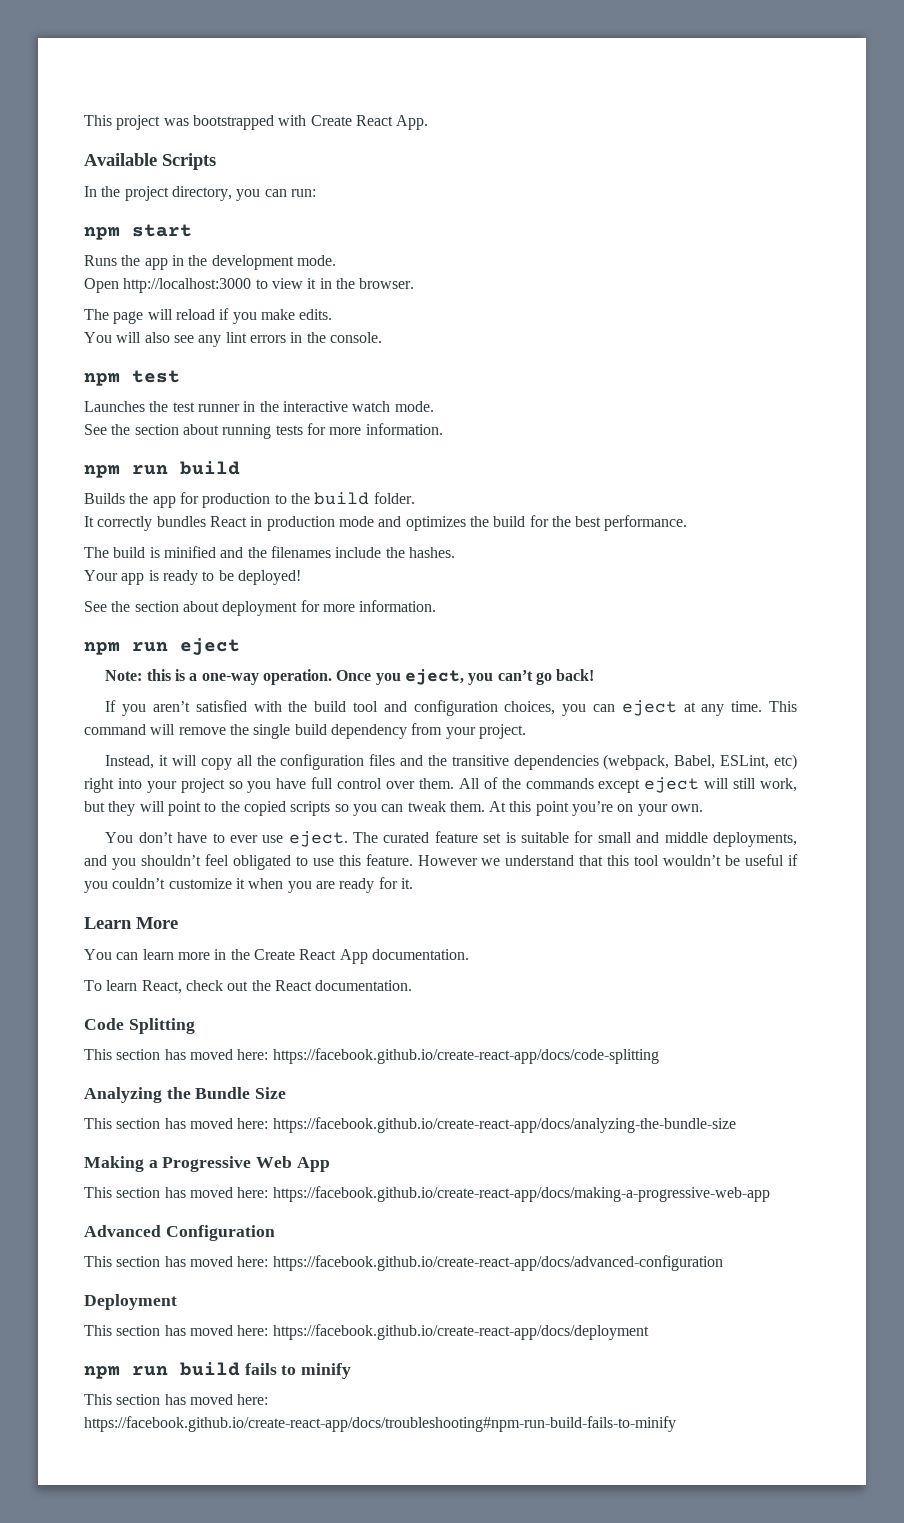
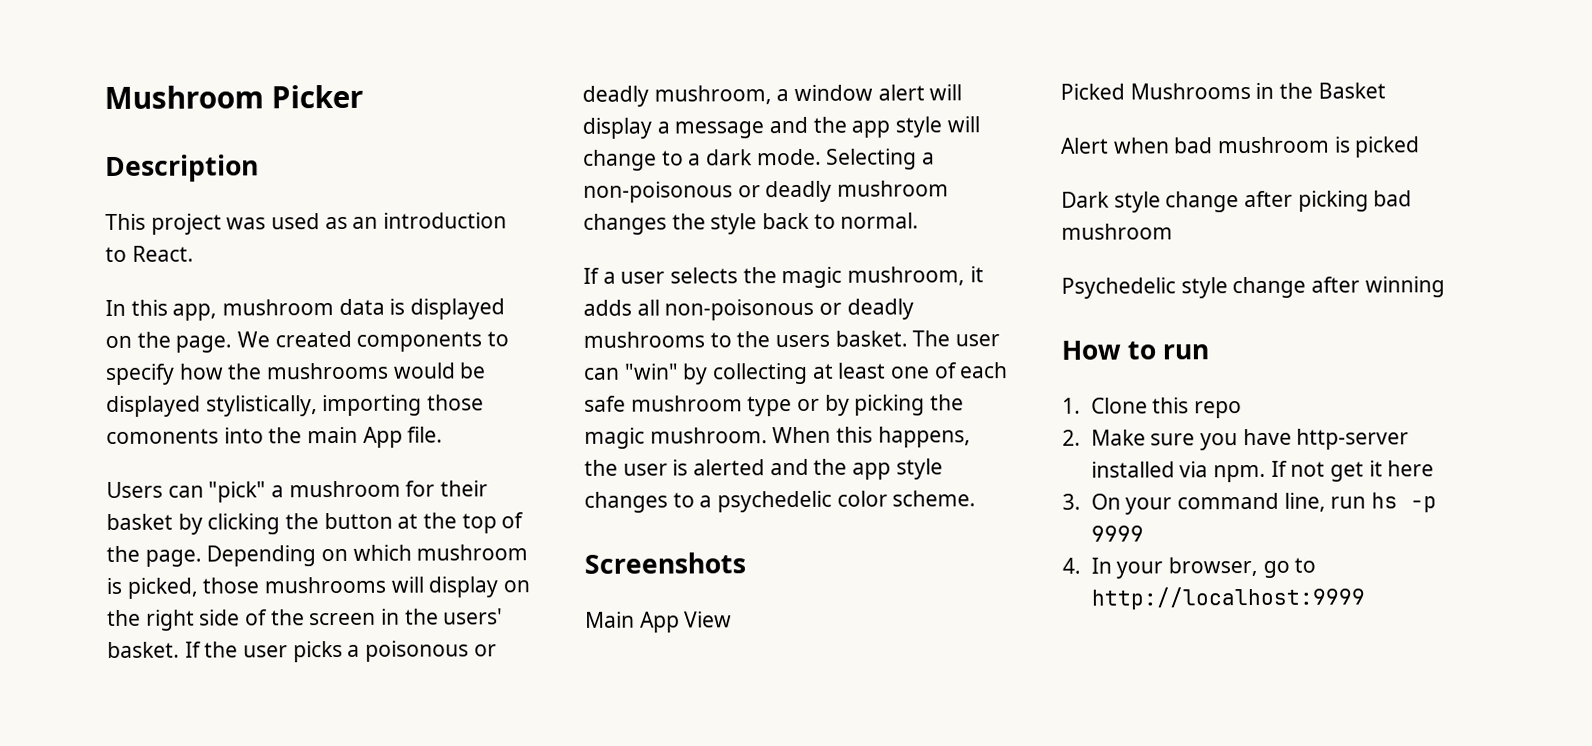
- This project was bootstrapped with Create React App.
- Available Scripts
- In the project directory, you can run:
- npm start
- Runs the app in the development mode.
- Open http://localhost:3000 to view it in the browser.
- The page will reload if you make edits.
- You will also see any lint errors in the console.
- npm test
- Launches the test runner in the interactive watch mode.
- See the section about running tests for more information.
- npm run build
- Builds the app for production to the build folder.
- It correctly bundles React in production mode and optimizes the build for the best performance.
- The build is minified and the filenames include the hashes.
- Your app is ready to be deployed!
- See the section about deployment for more information.
- npm run eject
- Note: this is a one-way operation. Once you eject, you can’t go back!
- If you aren’t satisfied with the build tool and configuration choices, you can eject at any time. This command will remove the single build dependency from your project.
- Instead, it will copy all the configuration files and the transitive dependencies (webpack, Babel, ESLint, etc) right into your project so you have full control over them. All of the commands except eject will still work, but they will point to the copied scripts so you can tweak them. At this point you’re on your own.
- You don’t have to ever use eject. The curated feature set is suitable for small and middle deployments, and you shouldn’t feel obligated to use this feature. However we understand that this tool wouldn’t be useful if you couldn’t customize it when you are ready for it.
- Learn More
- You can learn more in the Create React App documentation.
- To learn React, check out the React documentation.
- Code Splitting
- This section has moved here: https://facebook.github.io/create-react-app/docs/code-splitting
- Analyzing the Bundle Size
- This section has moved here: https://facebook.github.io/create-react-app/docs/analyzing-the-bundle-size
- Making a Progressive Web App
- This section has moved here: https://facebook.github.io/create-react-app/docs/making-a-progressive-web-app
- Advanced Configuration
- This section has moved here: https://facebook.github.io/create-react-app/docs/advanced-configuration
- Deployment
- This section has moved here: https://facebook.github.io/create-react-app/docs/deployment
- npm run build fails to minify
- This section has moved here: https://facebook.github.io/create-react-app/docs/troubleshooting#npm-run-build-fails-to-minify
+ Mushroom Picker
+ Description
+ This project was used as an introduction to React.
+ In this app, mushroom data is displayed on the page. We created components to specify how the mushrooms would be displayed stylistically, importing those comonents into the main App file.
+ Users can "pick" a mushroom for their basket by clicking the button at the top of the page. Depending on which mushroom is picked, those mushrooms will display on the right side of the screen in the users' basket. If the user picks a poisonous or deadly mushroom, a window alert will display a message and the app style will change to a dark mode. Selecting a non-poisonous or deadly mushroom changes the style back to normal.
+ If a user selects the magic mushroom, it adds all non-poisonous or deadly mushrooms to the users basket. The user can "win" by collecting at least one of each safe mushroom type or by picking the magic mushroom. When this happens, the user is alerted and the app style changes to a psychedelic color scheme.
+ Screenshots
+ Main App View
+ Picked Mushrooms in the Basket
+ Alert when bad mushroom is picked
+ Dark style change after picking bad mushroom
+ Psychedelic style change after winning
+ How to run
+ 1. Clone this repo
+ 2. Make sure you have http-server installed via npm. If not get it here
+ 3. On your command line, run hs -p 9999
+ 4. In your browser, go to http://localhost:9999

